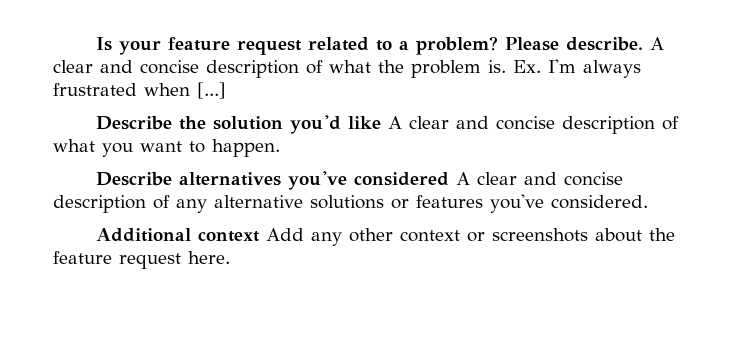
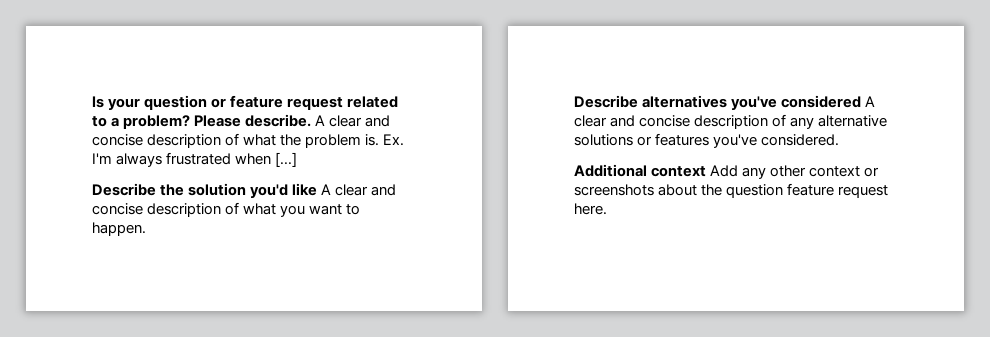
- Is your feature request related to a problem?
+ Is your question or feature request related to a problem?
- Additional context Add any other context or screenshots about the feature request here.
+ Additional context Add any other context or screenshots about the question feature request here.

